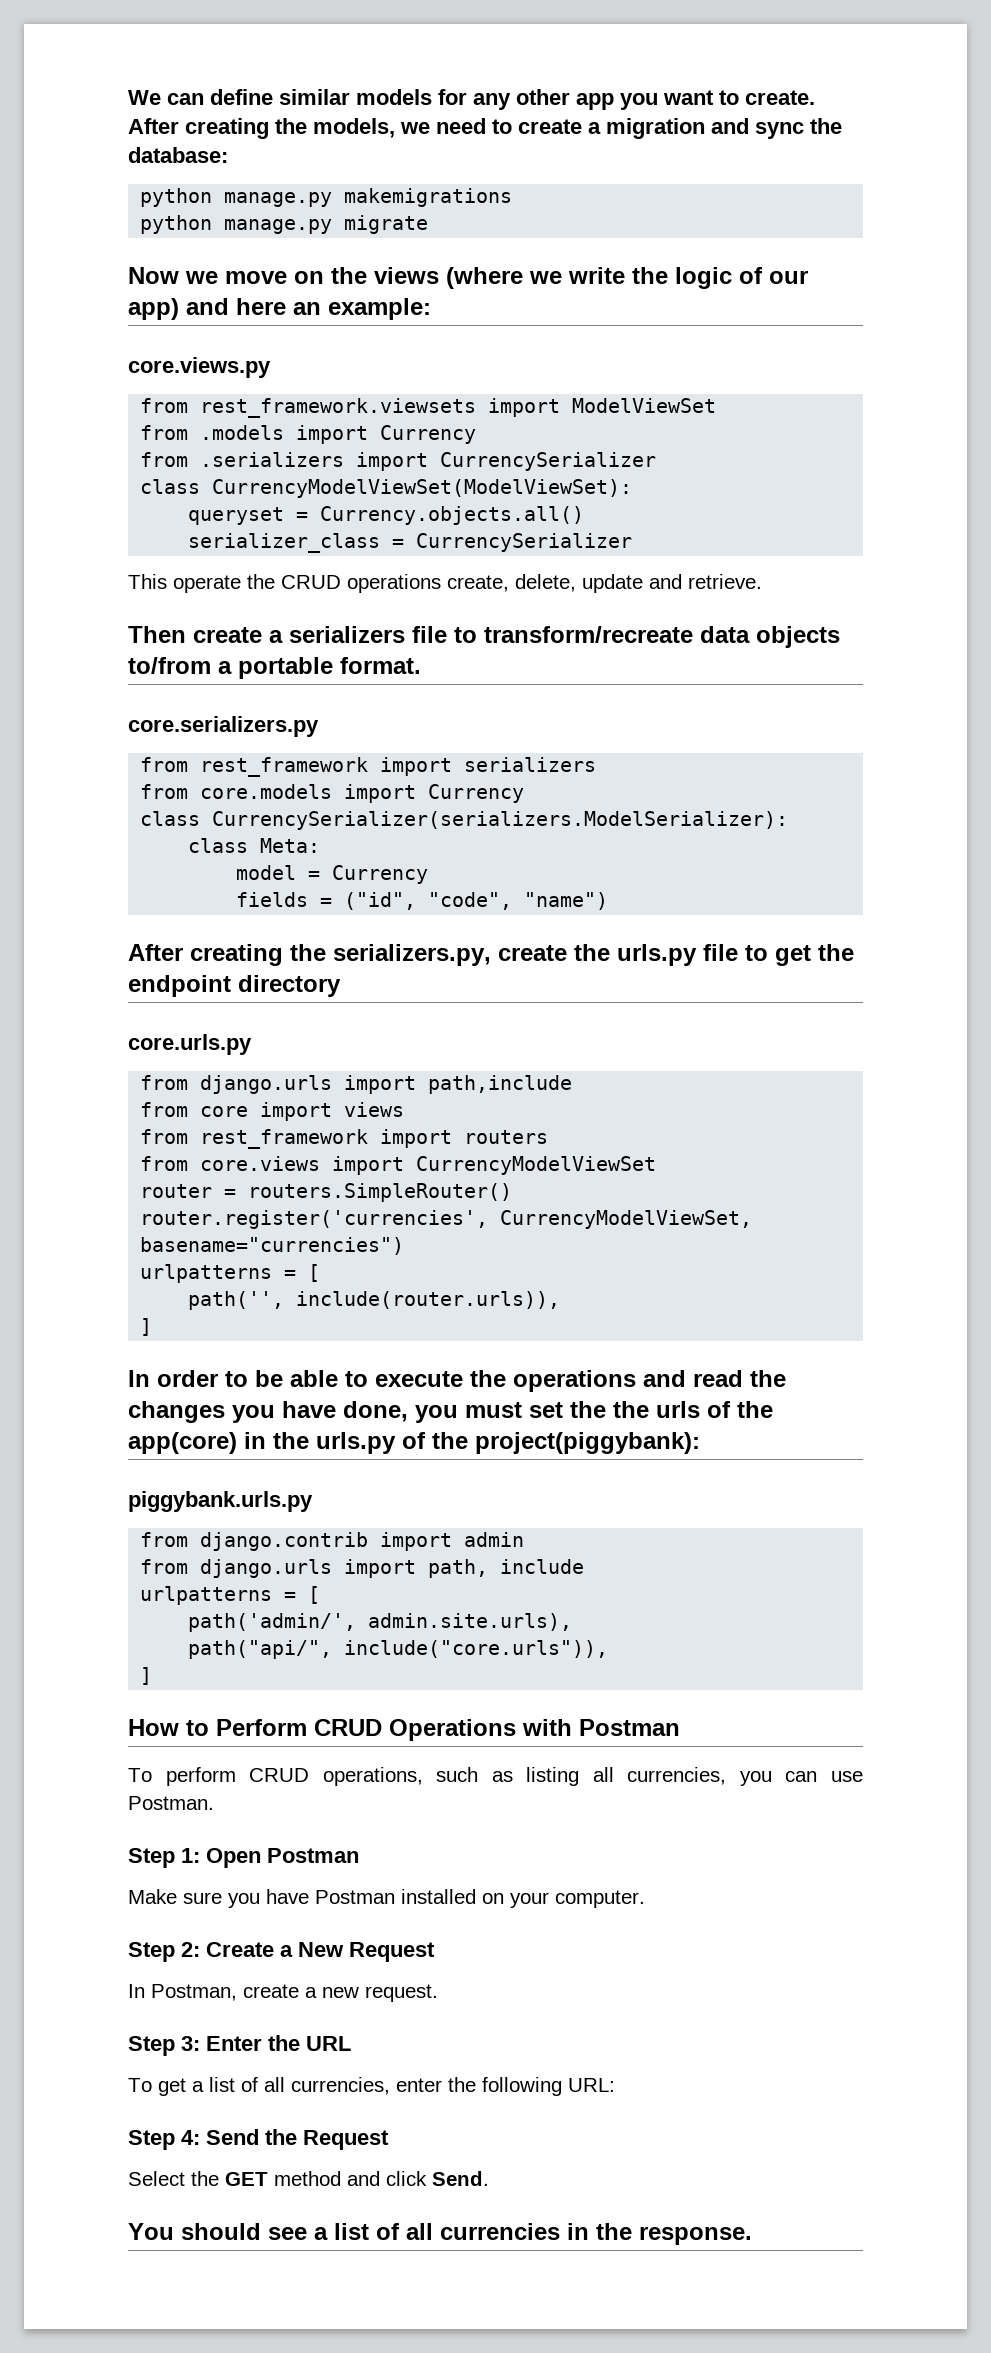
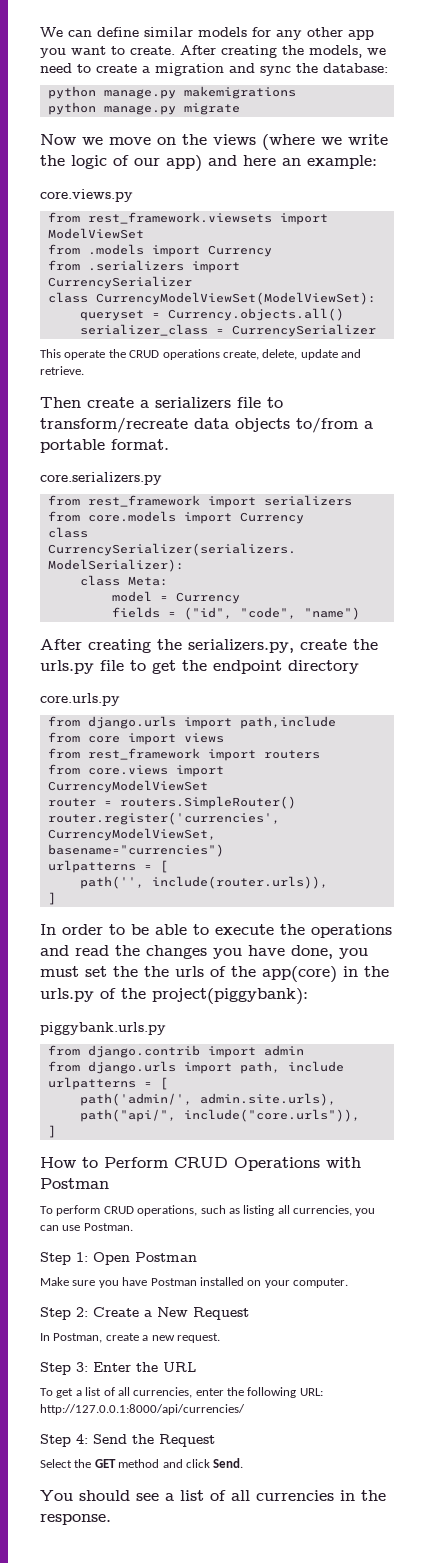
- To get a list of all currencies, enter the following URL:
+ To get a list of all currencies, enter the following URL: http://127.0.0.1:8000/api/currencies/

